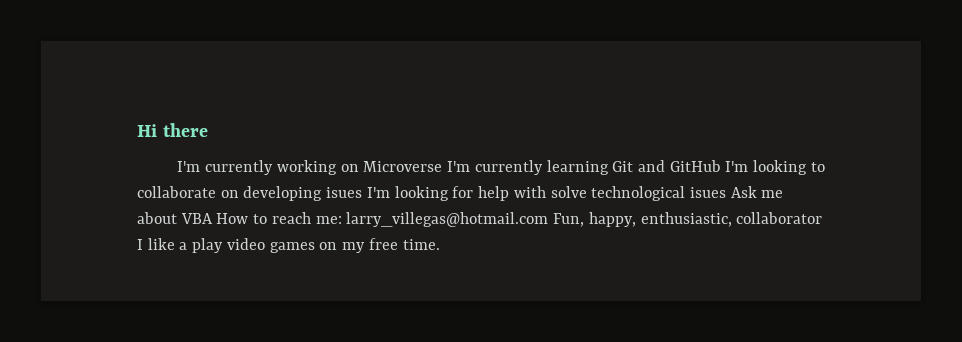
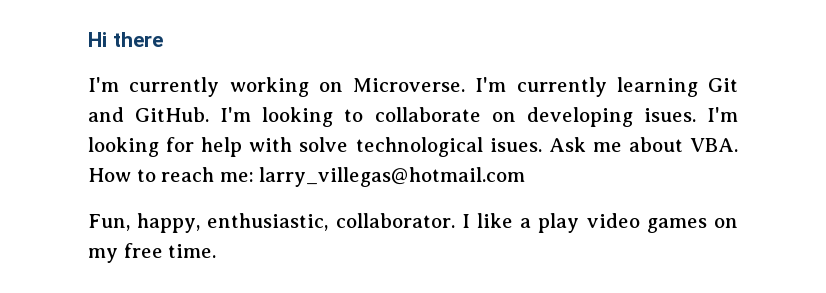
- I'm currently working on Microverse I'm currently learning Git and GitHub I'm looking to collaborate on developing isues I'm looking for help with solve technological isues Ask me about VBA How to reach me: larry_villegas@hotmail.com Fun, happy, enthusiastic, collaborator I like a play video games on my free time.
+ I'm currently working on Microverse. I'm currently learning Git and GitHub. I'm looking to collaborate on developing isues. I'm looking for help with solve technological isues. Ask me about VBA. How to reach me: larry_villegas@hotmail.com
+ Fun, happy, enthusiastic, collaborator. I like a play video games on my free time.

